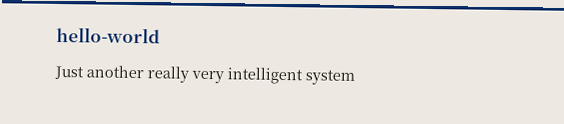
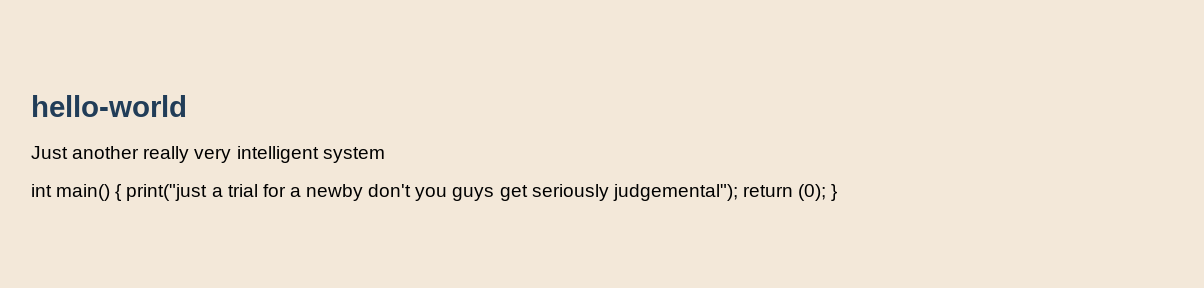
+ int main() { print("just a trial for a newby don't you guys get seriously judgemental"); return (0); }

